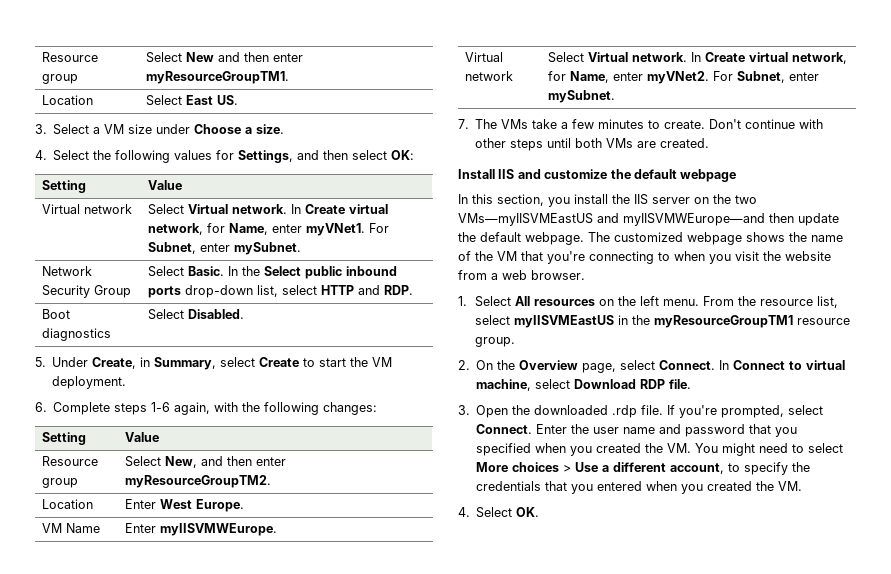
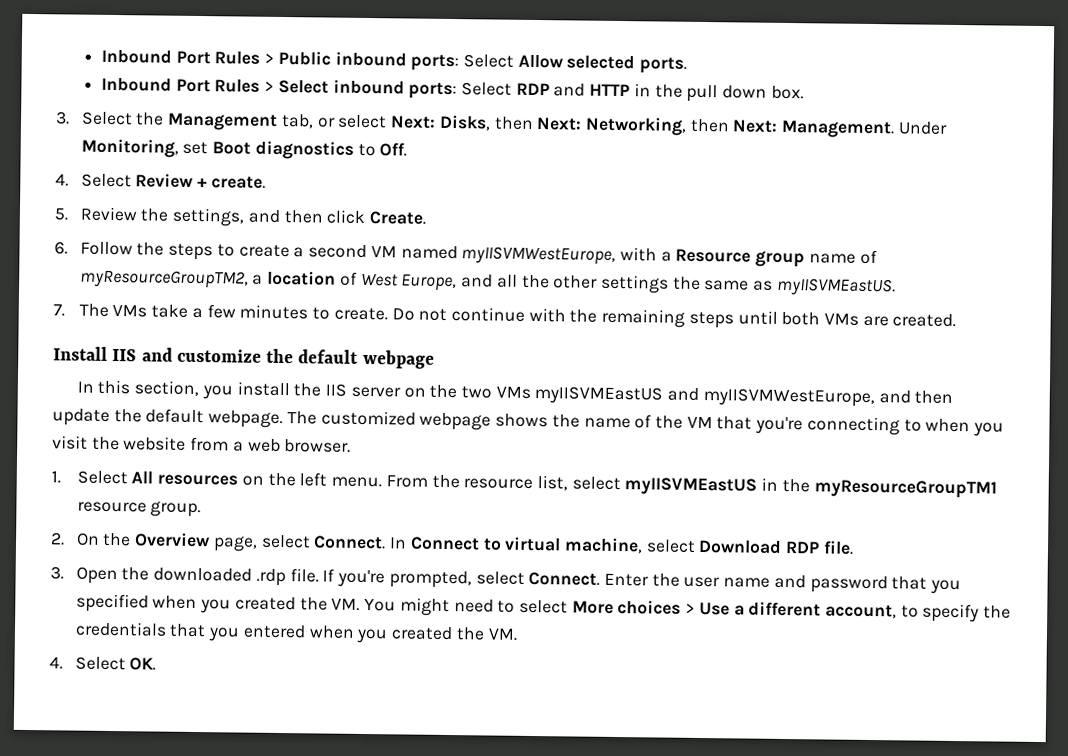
- Resource group | Select New and then enter myResourceGroupTM1.
- Location | Select East US.
- 3. Select a VM size under Choose a size.
- 4. Select the following values for Settings, and then select OK:
- Setting | Value
- Virtual network | Select Virtual network. In Create virtual network, for Name, enter myVNet1. For Subnet, enter mySubnet.
- Network Security Group | Select Basic. In the Select public inbound ports drop-down list, select HTTP and RDP.
- Boot diagnostics | Select Disabled.
- 5. Under Create, in Summary, select Create to start the VM deployment.
- 6. Complete steps 1-6 again, with the following changes:
- Setting | Value
- Resource group | Select New, and then enter myResourceGroupTM2.
- Location | Enter West Europe.
- VM Name | Enter myIISVMWEurope.
- Virtual network | Select Virtual network. In Create virtual network, for Name, enter myVNet2. For Subnet, enter mySubnet.
+ Inbound Port Rules > Public inbound ports: Select Allow selected ports.
+ Inbound Port Rules > Select inbound ports: Select RDP and HTTP in the pull down box.
+ 3. Select the Management tab, or select Next: Disks, then Next: Networking, then Next: Management. Under Monitoring, set Boot diagnostics to Off.
+ 4. Select Review + create.
+ 5. Review the settings, and then click Create.
+ 6. Follow the steps to create a second VM named myIISVMWestEurope, with a Resource group name of myResourceGroupTM2, a location of West Europe, and all the other settings the same as myIISVMEastUS.
- Don't continue with other steps until both VMs are created.
+ Do not continue with the remaining steps until both VMs are created.
- In this section, you install the IIS server on the two VMs—myIISVMEastUS and myIISVMWEurope—and then update the default webpage.
+ In this section, you install the IIS server on the two VMs myIISVMEastUS and myIISVMWestEurope, and then update the default webpage.

